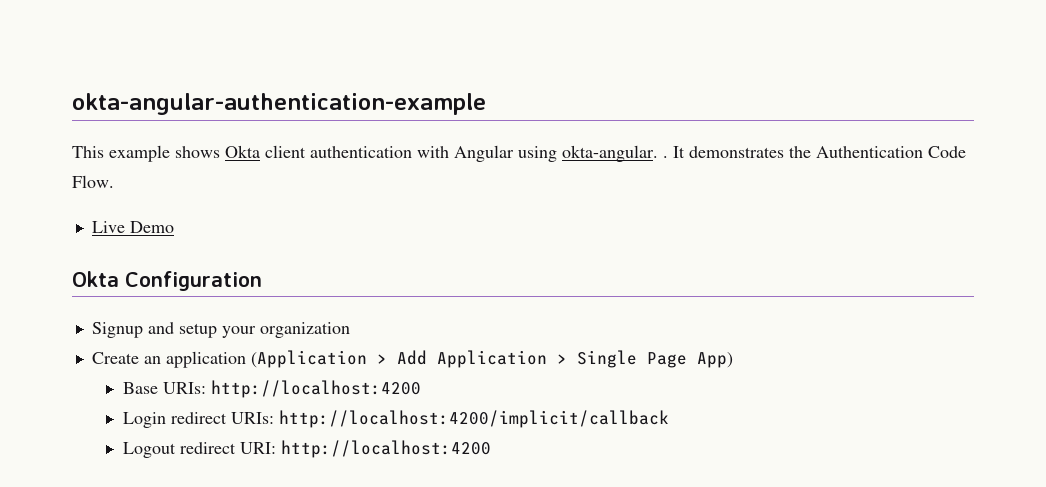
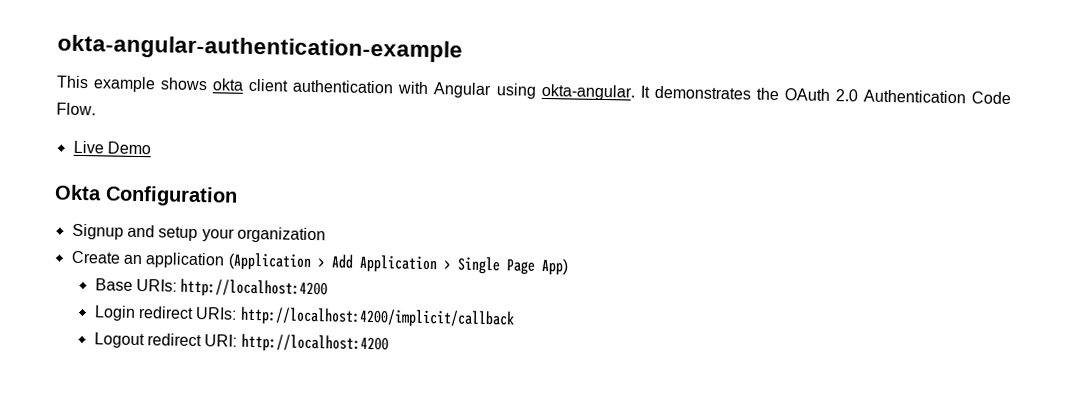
- This example shows Okta client authentication with Angular using okta-angular. .
+ This example shows okta client authentication with Angular using okta-angular.
- It demonstrates the Authentication Code Flow.
+ It demonstrates the OAuth 2.0 Authentication Code Flow.

